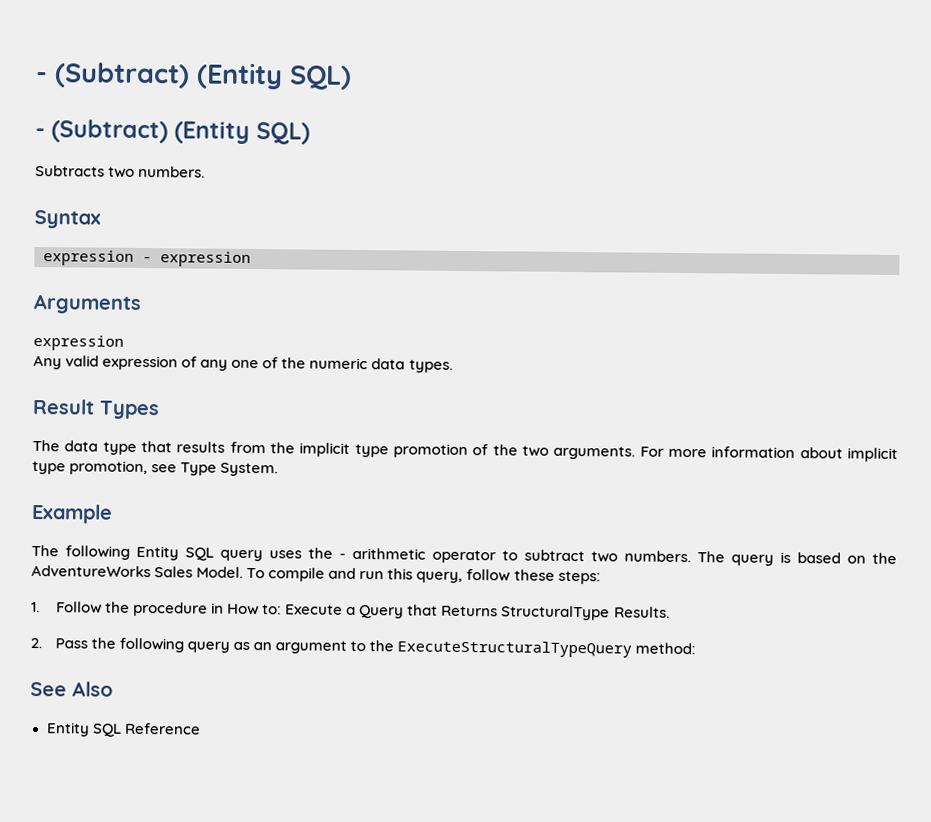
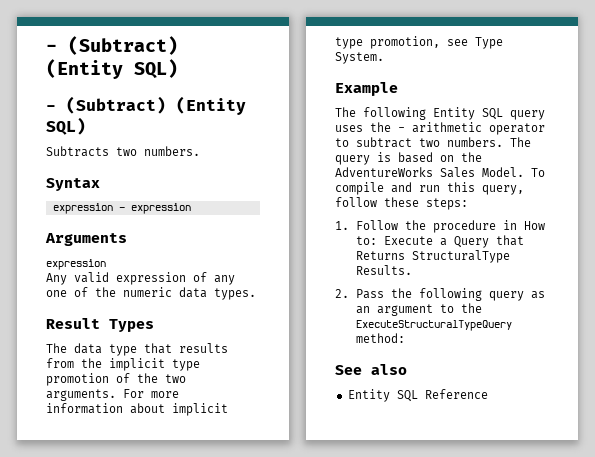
- See Also
+ See also

